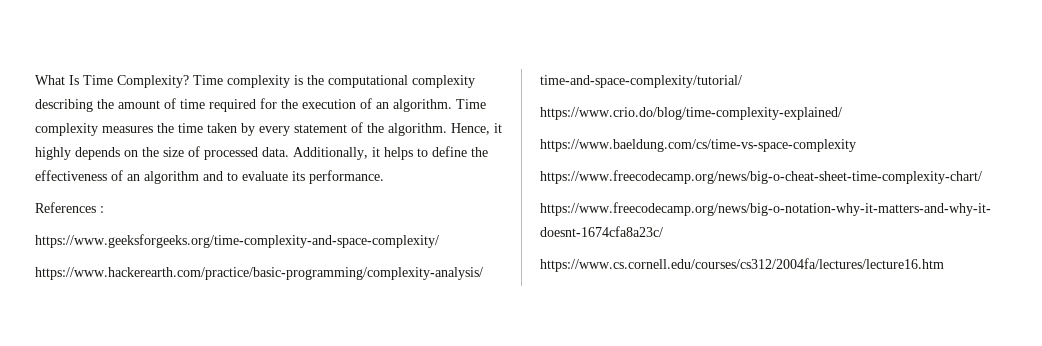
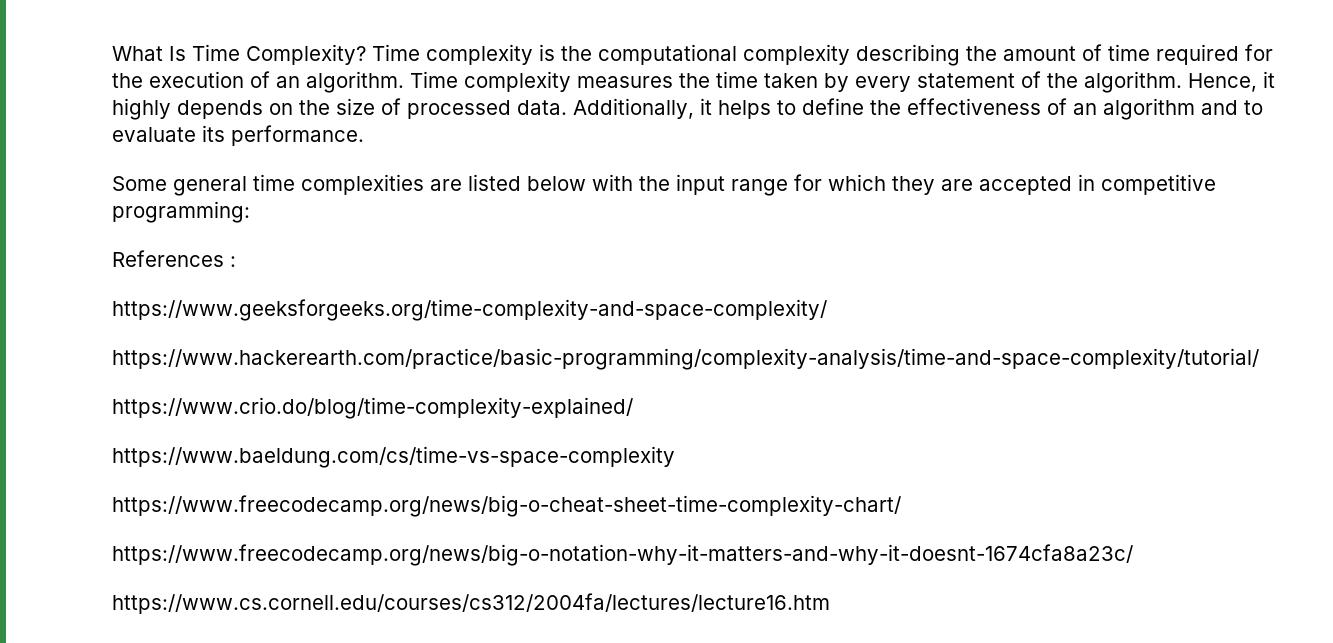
+ Some general time complexities are listed below with the input range for which they are accepted in competitive programming:

